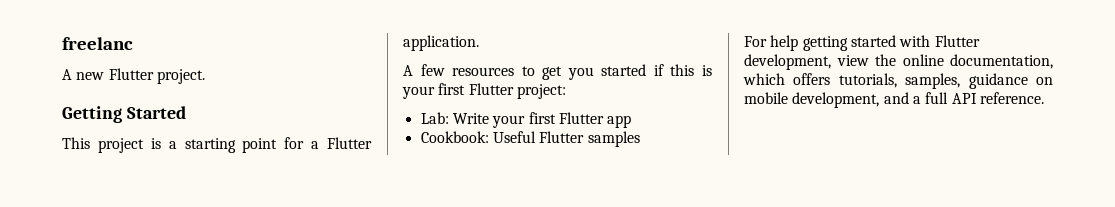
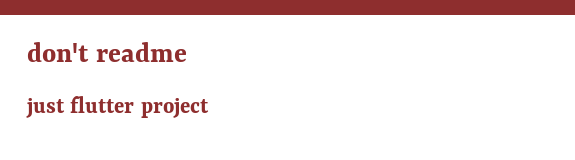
- freelanc
- A new Flutter project.
- Getting Started
- This project is a starting point for a Flutter application.
- A few resources to get you started if this is your first Flutter project:
- Lab: Write your first Flutter app
- Cookbook: Useful Flutter samples
- For help getting started with Flutter development, view the online documentation, which offers tutorials, samples, guidance on mobile development, and a full API reference.
+ don't readme
+ just flutter project

